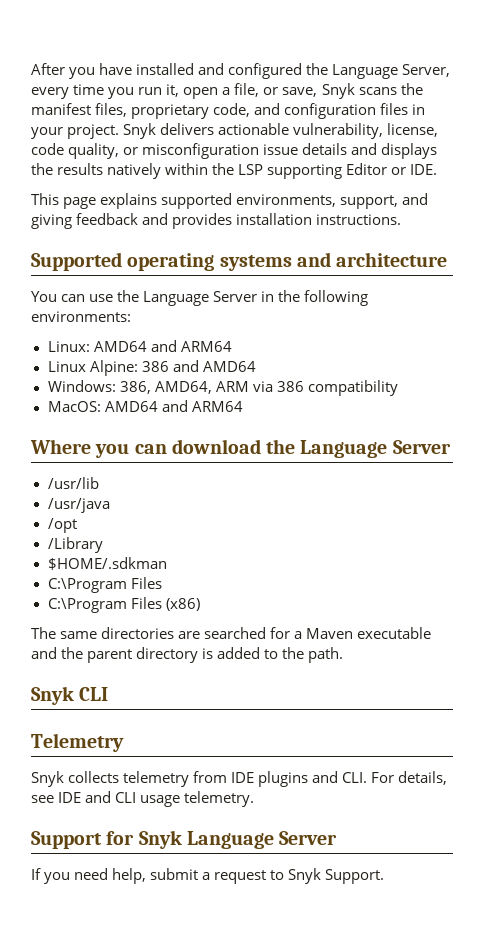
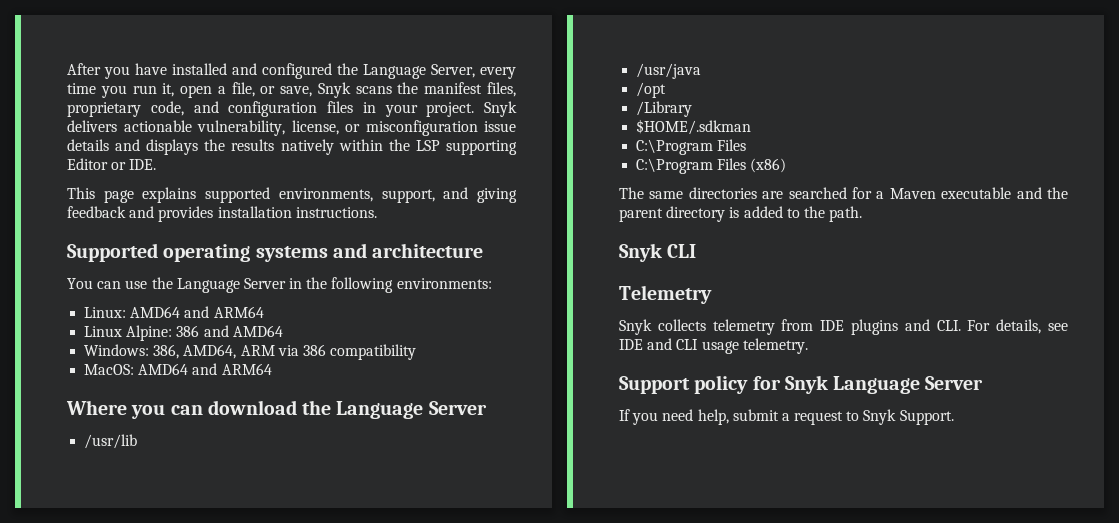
- Snyk delivers actionable vulnerability, license, code quality, or misconfiguration issue details and displays the results natively within the LSP supporting Editor or IDE.
+ Snyk delivers actionable vulnerability, license, or misconfiguration issue details and displays the results natively within the LSP supporting Editor or IDE.
- Support for Snyk Language Server
+ Support policy for Snyk Language Server

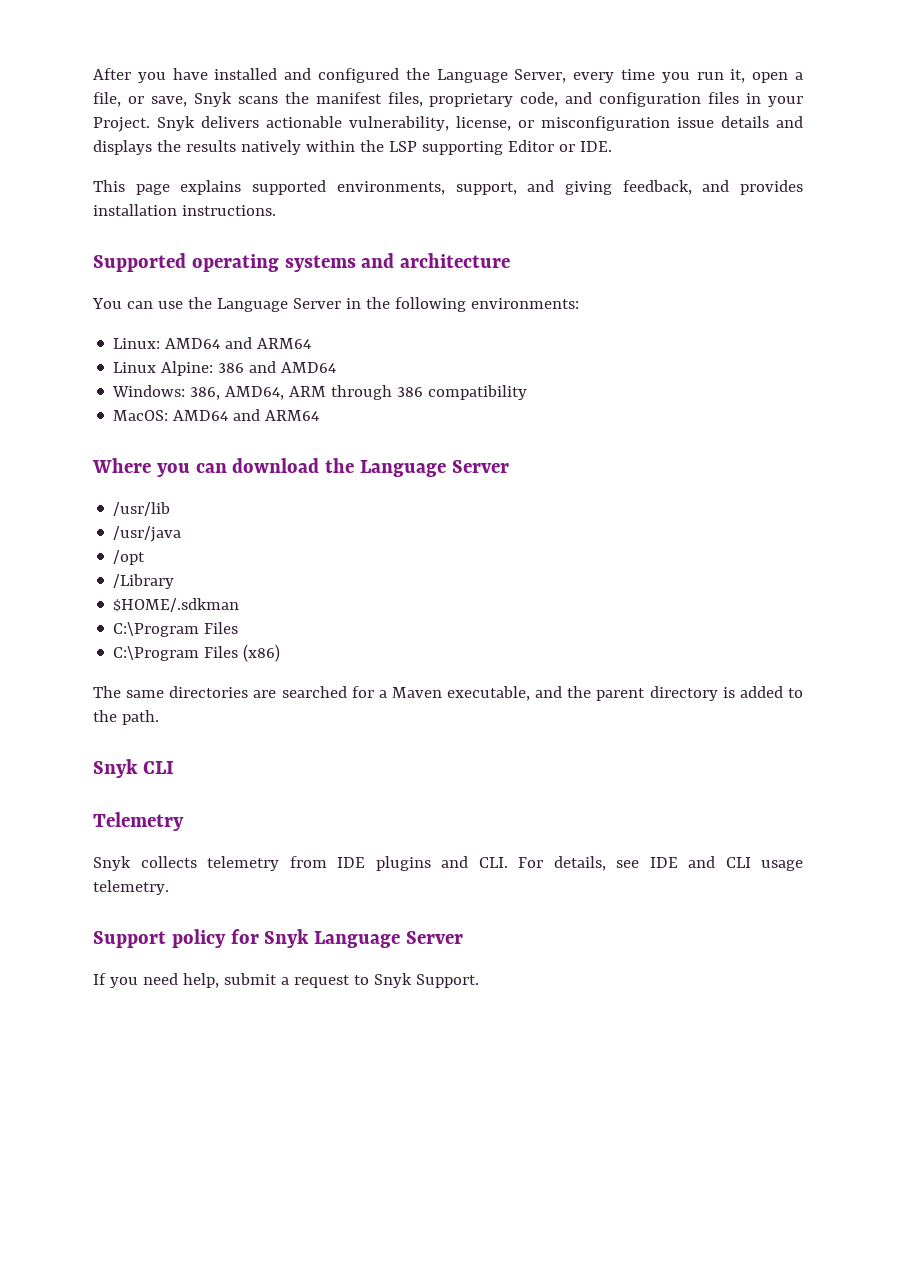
- After you have installed and configured the Language Server, every time you run it, open a file, or save, Snyk scans the manifest files, proprietary code, and configuration files in your project.
+ After you have installed and configured the Language Server, every time you run it, open a file, or save, Snyk scans the manifest files, proprietary code, and configuration files in your Project.
- This page explains supported environments, support, and giving feedback and provides installation instructions.
+ This page explains supported environments, support, and giving feedback, and provides installation instructions.
- Windows: 386, AMD64, ARM via 386 compatibility
+ Windows: 386, AMD64, ARM through 386 compatibility
- The same directories are searched for a Maven executable and the parent directory is added to the path.
+ The same directories are searched for a Maven executable, and the parent directory is added to the path.

